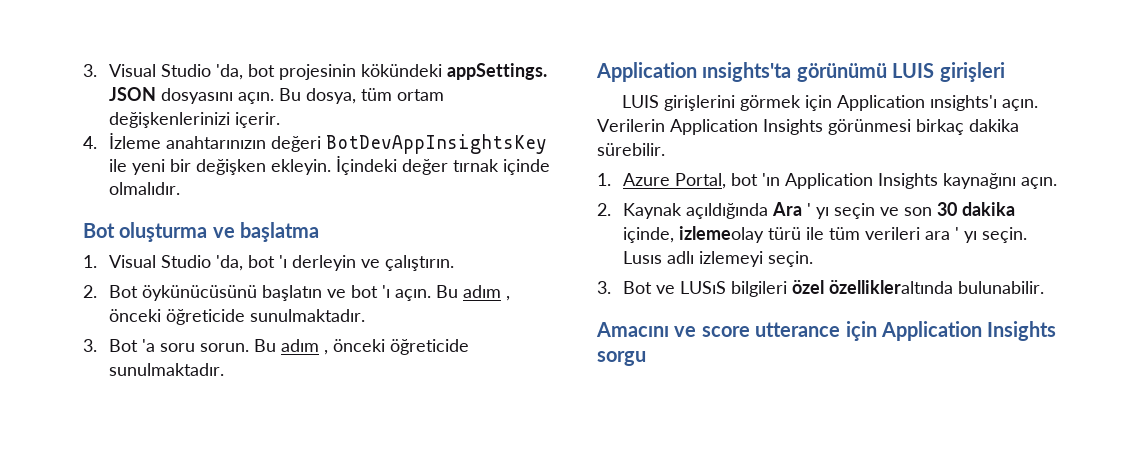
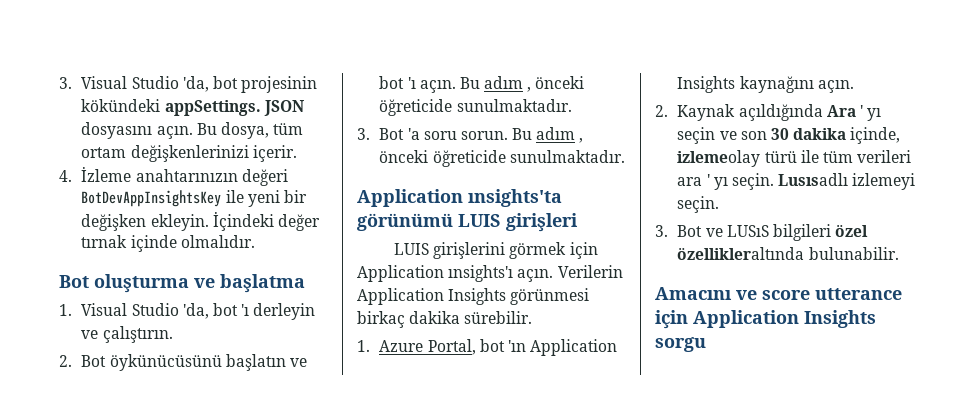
- Lusıs adlı izlemeyi seçin.
+ Lusısadlı izlemeyi seçin.

